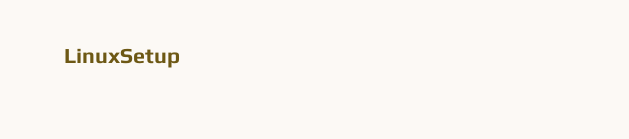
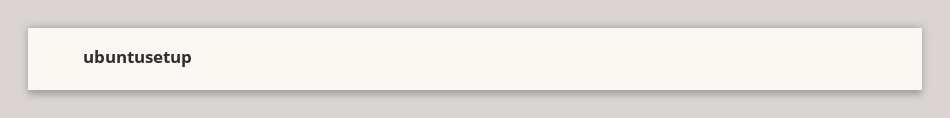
- LinuxSetup
+ ubuntusetup

